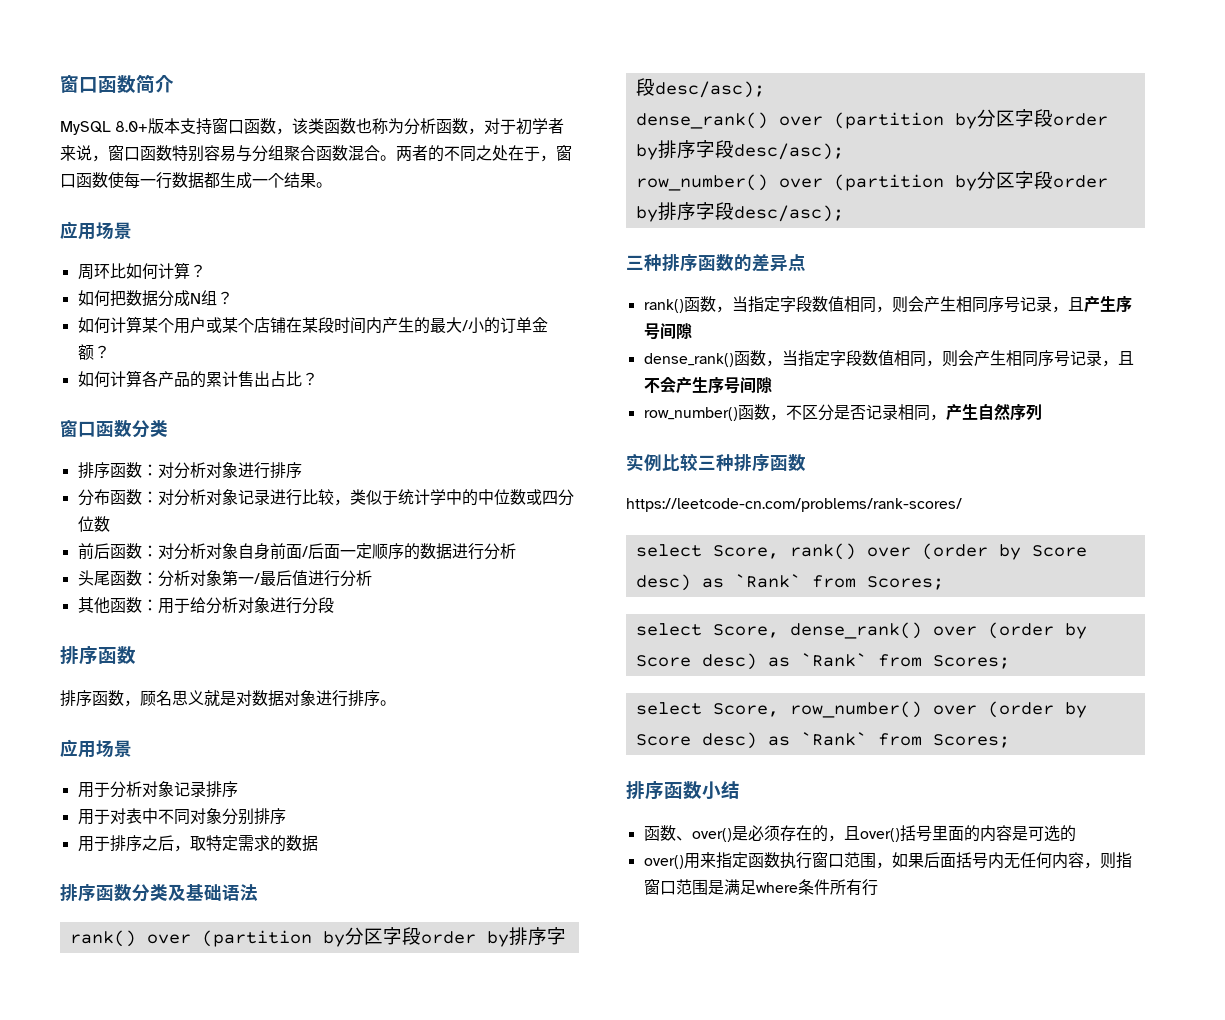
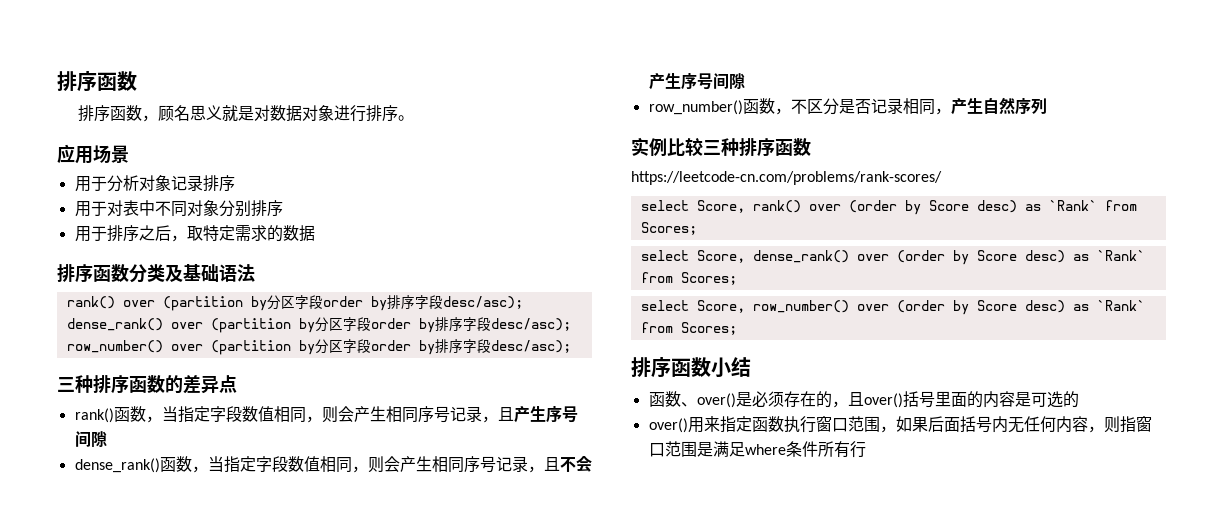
- 窗口函数简介
- MySQL 8.0+版本支持窗口函数，该类函数也称为分析函数，对于初学者来说，窗口函数特别容易与分组聚合函数混合。两者的不同之处在于，窗口函数使每一行数据都生成一个结果。
- 应用场景
- 周环比如何计算？
- 如何把数据分成N组？
- 如何计算某个用户或某个店铺在某段时间内产生的最大/小的订单金额？
- 如何计算各产品的累计售出占比？
- 窗口函数分类
- 排序函数：对分析对象进行排序
- 分布函数：对分析对象记录进行比较，类似于统计学中的中位数或四分位数
- 前后函数：对分析对象自身前面/后面一定顺序的数据进行分析
- 头尾函数：分析对象第一/最后值进行分析
- 其他函数：用于给分析对象进行分段

